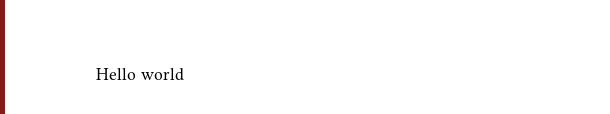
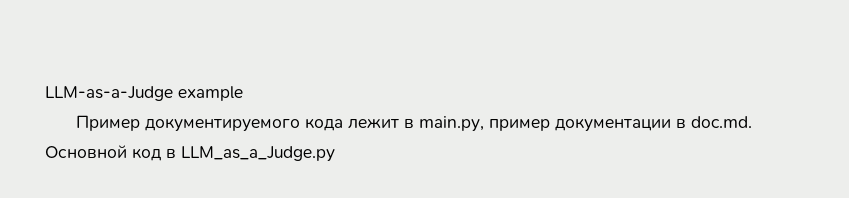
- Hello world
+ LLM-as-a-Judge example
+ Пример документируемого кода лежит в main.py, пример документации в doc.md. Основной код в LLM_as_a_Judge.py

